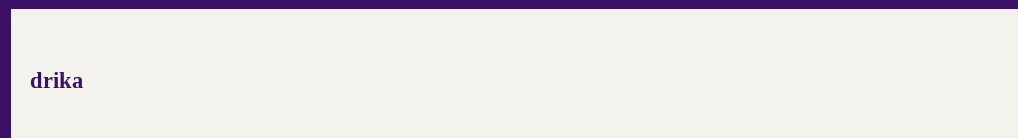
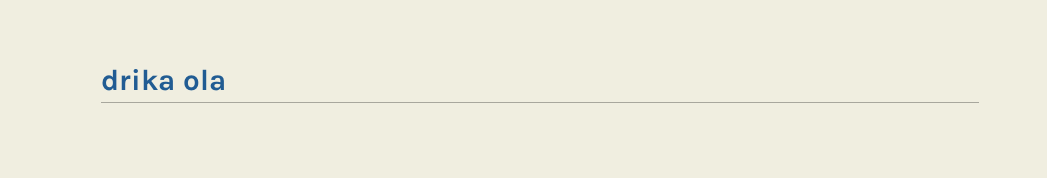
- drika
+ drika ola

